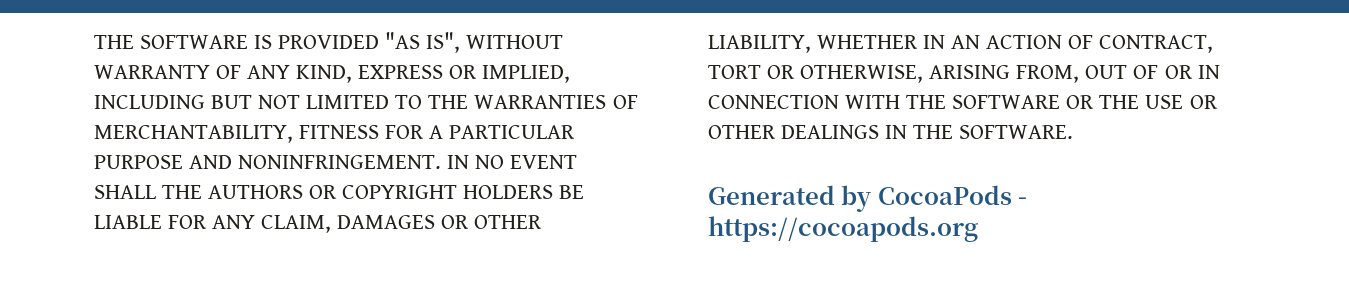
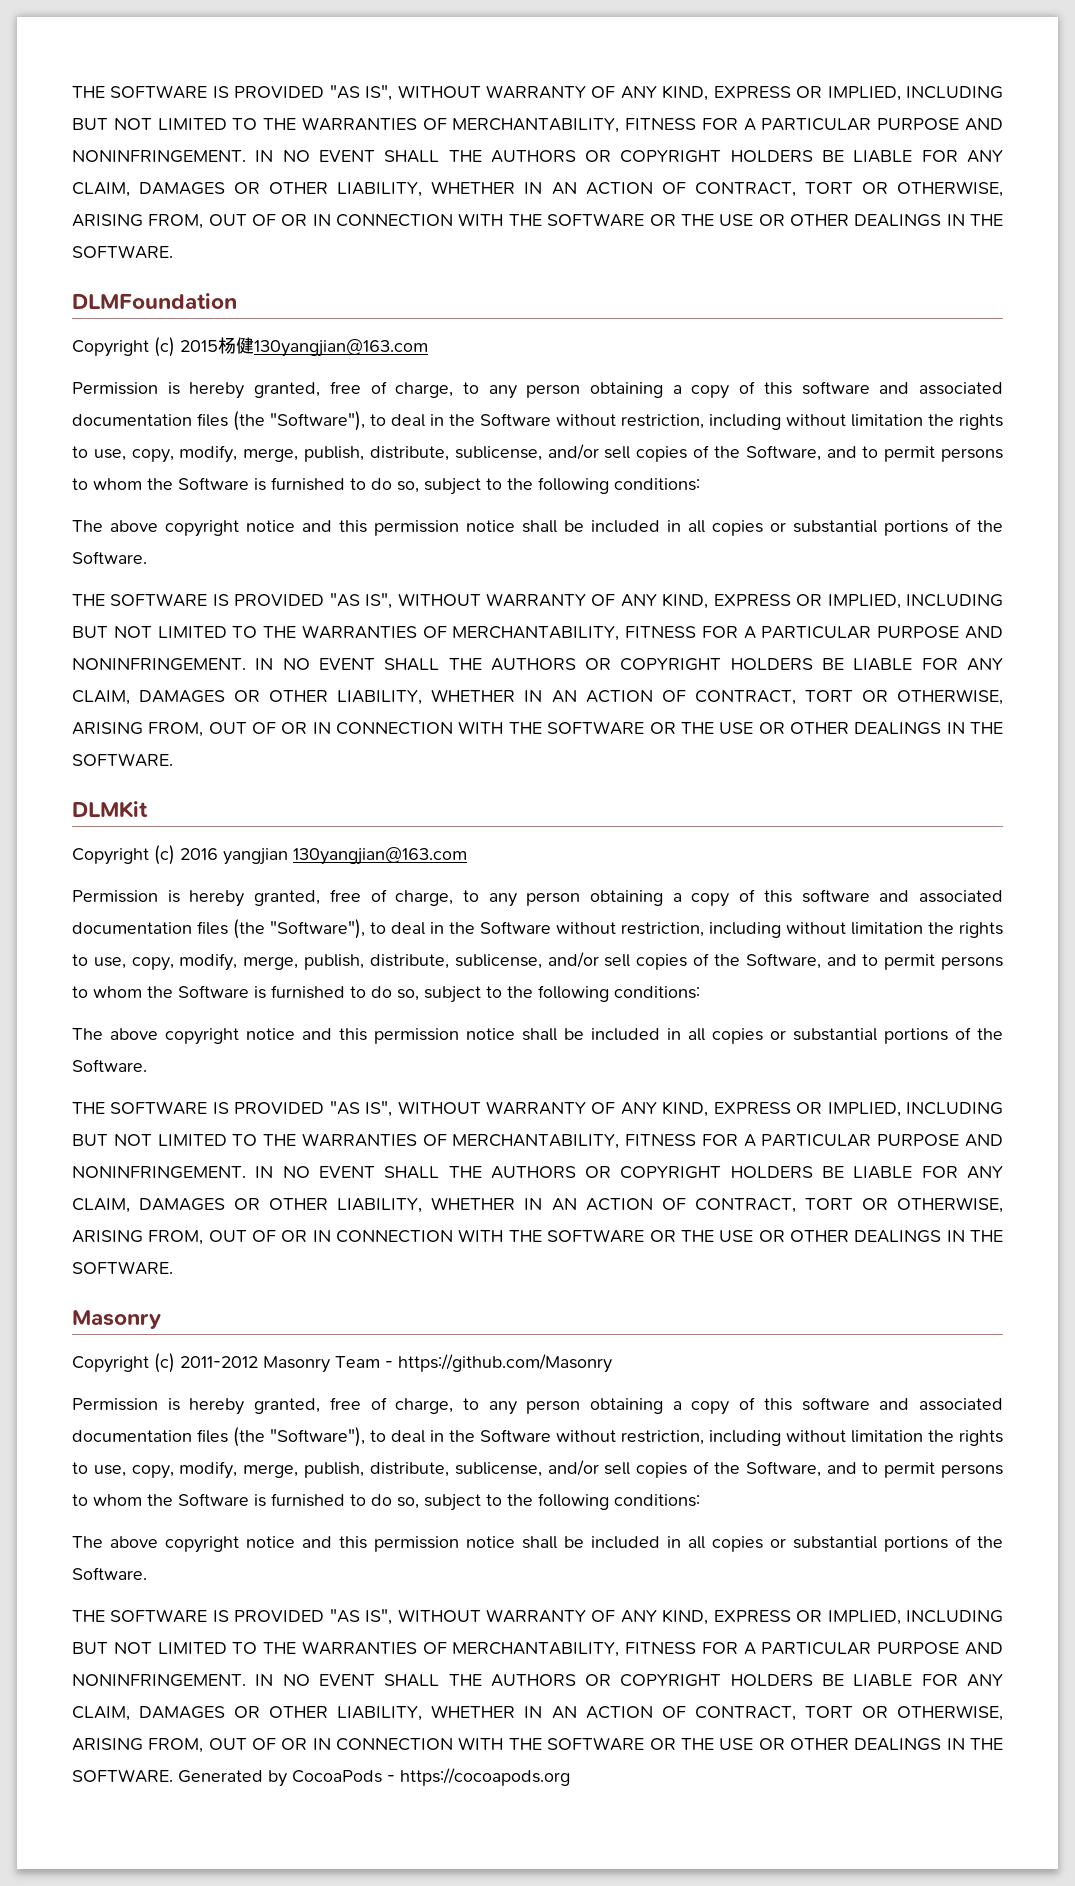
+ DLMFoundation
+ Copyright (c) 2015杨健130yangjian@163.com
+ Permission is hereby granted, free of charge, to any person obtaining a copy of this software and associated documentation files (the "Software"), to deal in the Software without restriction, including without limitation the rights to use, copy, modify, merge, publish, distribute, sublicense, and/or sell copies of the Software, and to permit persons to whom the Software is furnished to do so, subject to the following conditions:
+ The above copyright notice and this permission notice shall be included in all copies or substantial portions of the Software.
+ THE SOFTWARE IS PROVIDED "AS IS", WITHOUT WARRANTY OF ANY KIND, EXPRESS OR IMPLIED, INCLUDING BUT NOT LIMITED TO THE WARRANTIES OF MERCHANTABILITY, FITNESS FOR A PARTICULAR PURPOSE AND NONINFRINGEMENT. IN NO EVENT SHALL THE AUTHORS OR COPYRIGHT HOLDERS BE LIABLE FOR ANY CLAIM, DAMAGES OR OTHER LIABILITY, WHETHER IN AN ACTION OF CONTRACT, TORT OR OTHERWISE, ARISING FROM, OUT OF OR IN CONNECTION WITH THE SOFTWARE OR THE USE OR OTHER DEALINGS IN THE SOFTWARE.
+ DLMKit
+ Copyright (c) 2016 yangjian 130yangjian@163.com
+ Permission is hereby granted, free of charge, to any person obtaining a copy of this software and associated documentation files (the "Software"), to deal in the Software without restriction, including without limitation the rights to use, copy, modify, merge, publish, distribute, sublicense, and/or sell copies of the Software, and to permit persons to whom the Software is furnished to do so, subject to the following conditions:
+ The above copyright notice and this permission notice shall be included in all copies or substantial portions of the Software.
+ THE SOFTWARE IS PROVIDED "AS IS", WITHOUT WARRANTY OF ANY KIND, EXPRESS OR IMPLIED, INCLUDING BUT NOT LIMITED TO THE WARRANTIES OF MERCHANTABILITY, FITNESS FOR A PARTICULAR PURPOSE AND NONINFRINGEMENT. IN NO EVENT SHALL THE AUTHORS OR COPYRIGHT HOLDERS BE LIABLE FOR ANY CLAIM, DAMAGES OR OTHER LIABILITY, WHETHER IN AN ACTION OF CONTRACT, TORT OR OTHERWISE, ARISING FROM, OUT OF OR IN CONNECTION WITH THE SOFTWARE OR THE USE OR OTHER DEALINGS IN THE SOFTWARE.
+ Masonry
+ Copyright (c) 2011-2012 Masonry Team - https://github.com/Masonry
+ Permission is hereby granted, free of charge, to any person obtaining a copy of this software and associated documentation files (the "Software"), to deal in the Software without restriction, including without limitation the rights to use, copy, modify, merge, publish, distribute, sublicense, and/or sell copies of the Software, and to permit persons to whom the Software is furnished to do so, subject to the following conditions:
+ The above copyright notice and this permission notice shall be included in all copies or substantial portions of the Software.
+ THE SOFTWARE IS PROVIDED "AS IS", WITHOUT WARRANTY OF ANY KIND, EXPRESS OR IMPLIED, INCLUDING BUT NOT LIMITED TO THE WARRANTIES OF MERCHANTABILITY, FITNESS FOR A PARTICULAR PURPOSE AND NONINFRINGEMENT. IN NO EVENT SHALL THE AUTHORS OR COPYRIGHT HOLDERS BE LIABLE FOR ANY CLAIM, DAMAGES OR OTHER LIABILITY, WHETHER IN AN ACTION OF CONTRACT, TORT OR OTHERWISE, ARISING FROM, OUT OF OR IN CONNECTION WITH THE SOFTWARE OR THE USE OR OTHER DEALINGS IN THE SOFTWARE.

